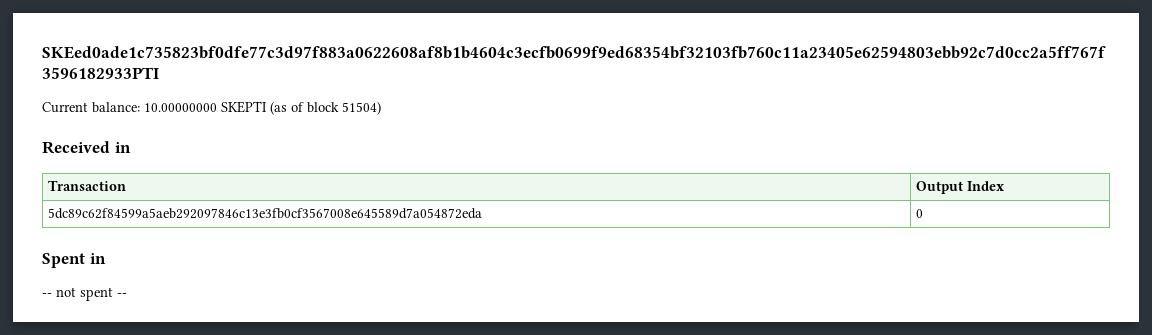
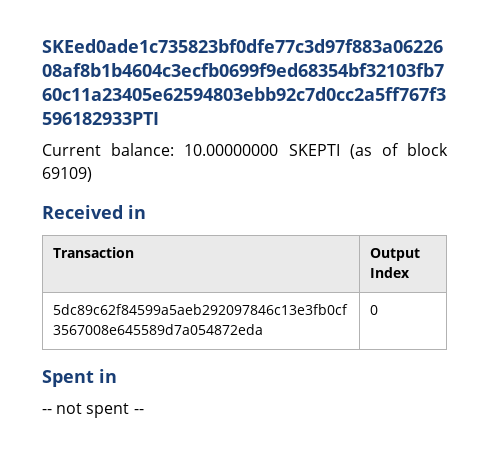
- Current balance: 10.00000000 SKEPTI (as of block 51504)
+ Current balance: 10.00000000 SKEPTI (as of block 69109)

